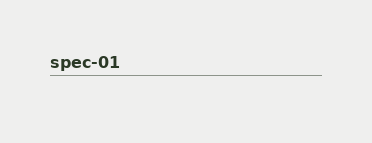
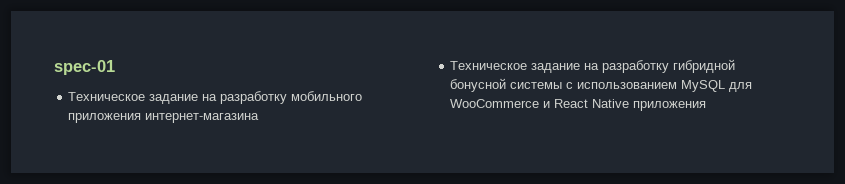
+ Техническое задание на разработку мобильного приложения интернет-магазина
+ Техническое задание на разработку гибридной бонусной системы с использованием MySQL для WooCommerce и React Native приложения

